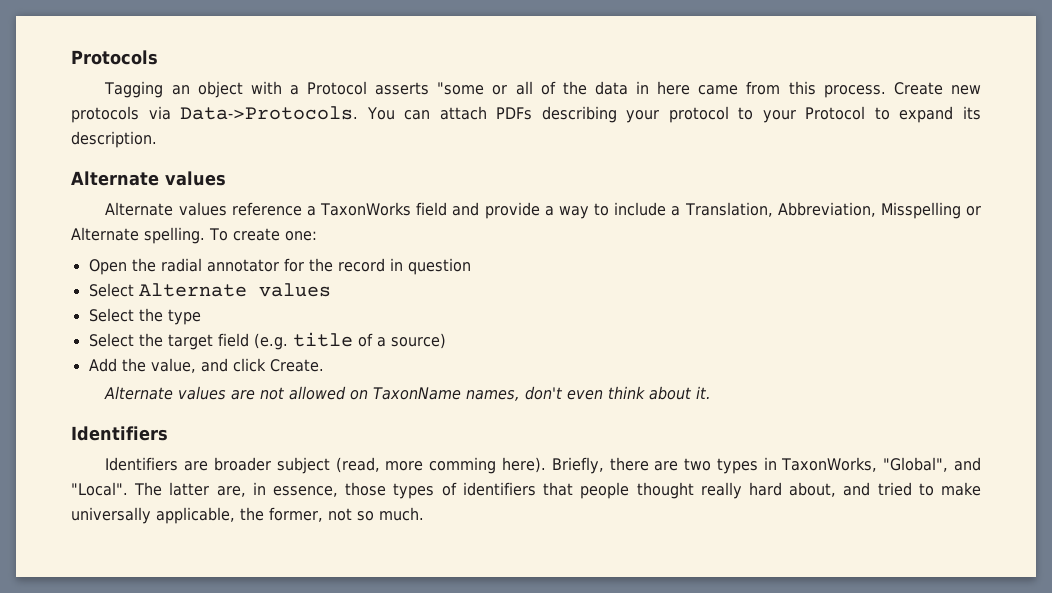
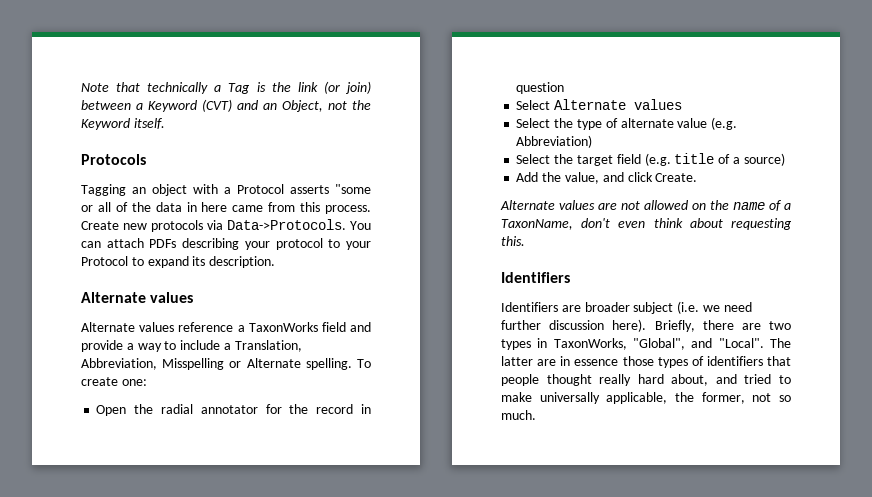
+ Note that technically a Tag is the link (or join) between a Keyword (CVT) and an Object, not the Keyword itself.
- Select the type
+ Select the type of alternate value (e.g. Abbreviation)
- Alternate values are not allowed on TaxonName names, don't even think about it.
+ Alternate values are not allowed on the name of a TaxonName, don't even think about requesting this.
- Identifiers are broader subject (read, more comming here).
+ Identifiers are broader subject (i.e. we need further discussion here).
- The latter are, in essence, those types of identifiers that people thought really hard about, and tried to make universally applicable, the former, not so much.
+ The latter are in essence those types of identifiers that people thought really hard about, and tried to make universally applicable, the former, not so much.

